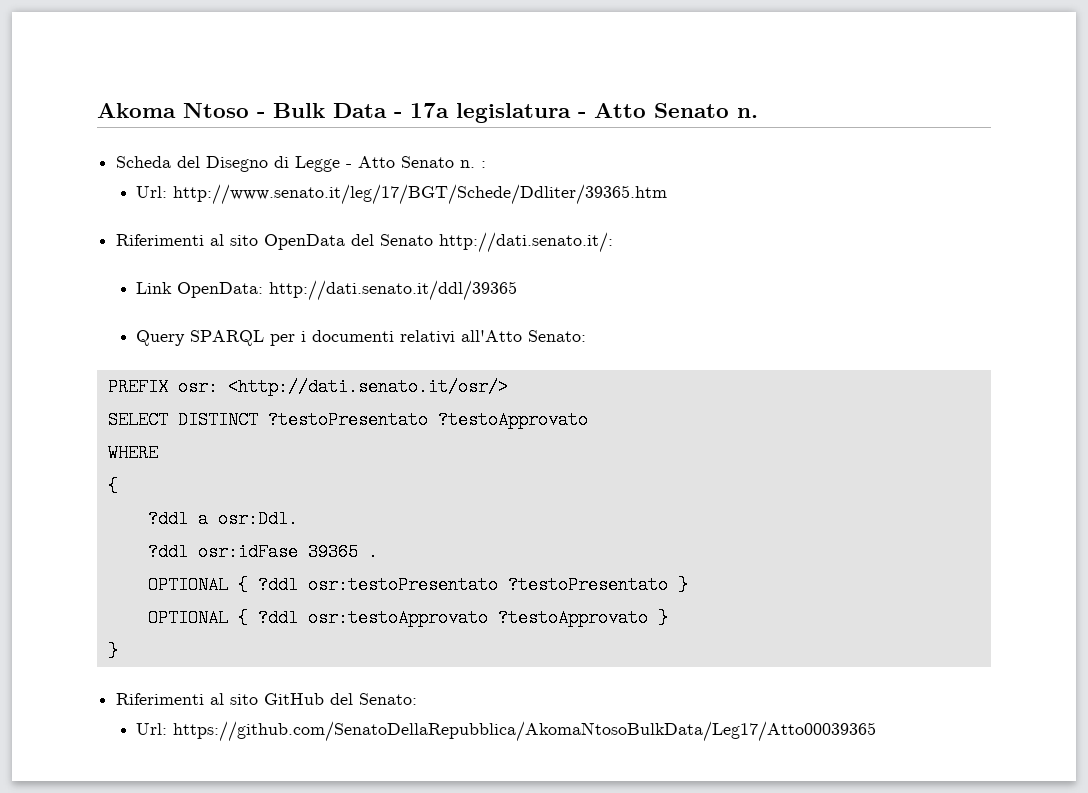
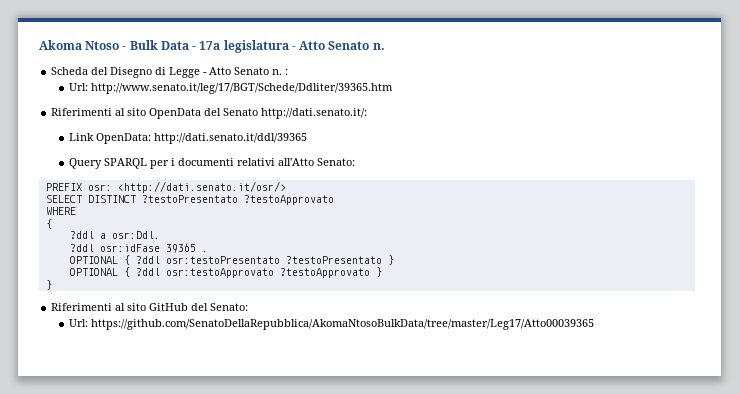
- Url: https://github.com/SenatoDellaRepubblica/AkomaNtosoBulkData/Leg17/Atto00039365
+ Url: https://github.com/SenatoDellaRepubblica/AkomaNtosoBulkData/tree/master/Leg17/Atto00039365

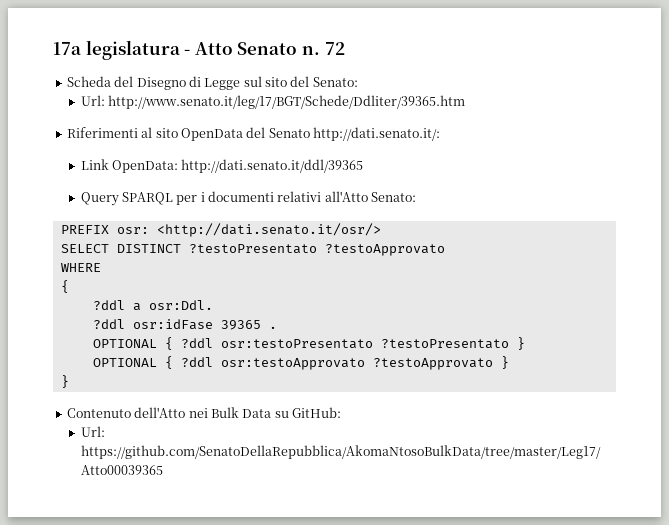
- Akoma Ntoso - Bulk Data - 17a legislatura - Atto Senato n.
+ 17a legislatura - Atto Senato n. 72
- Scheda del Disegno di Legge - Atto Senato n. :
+ Scheda del Disegno di Legge sul sito del Senato:
- Riferimenti al sito GitHub del Senato:
+ Contenuto dell'Atto nei Bulk Data su GitHub:

